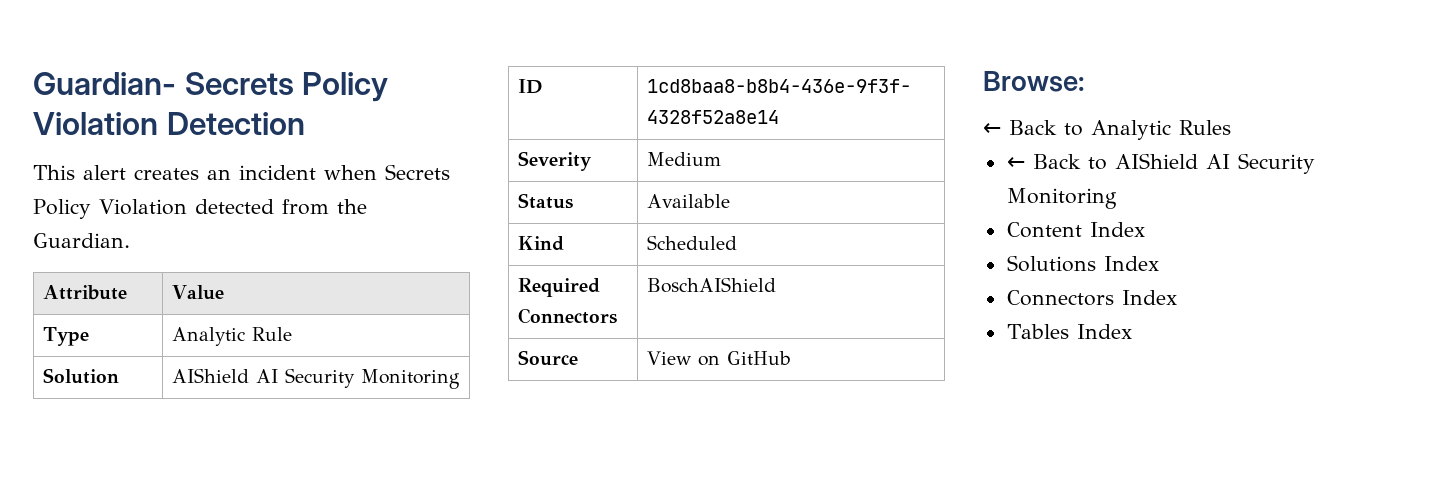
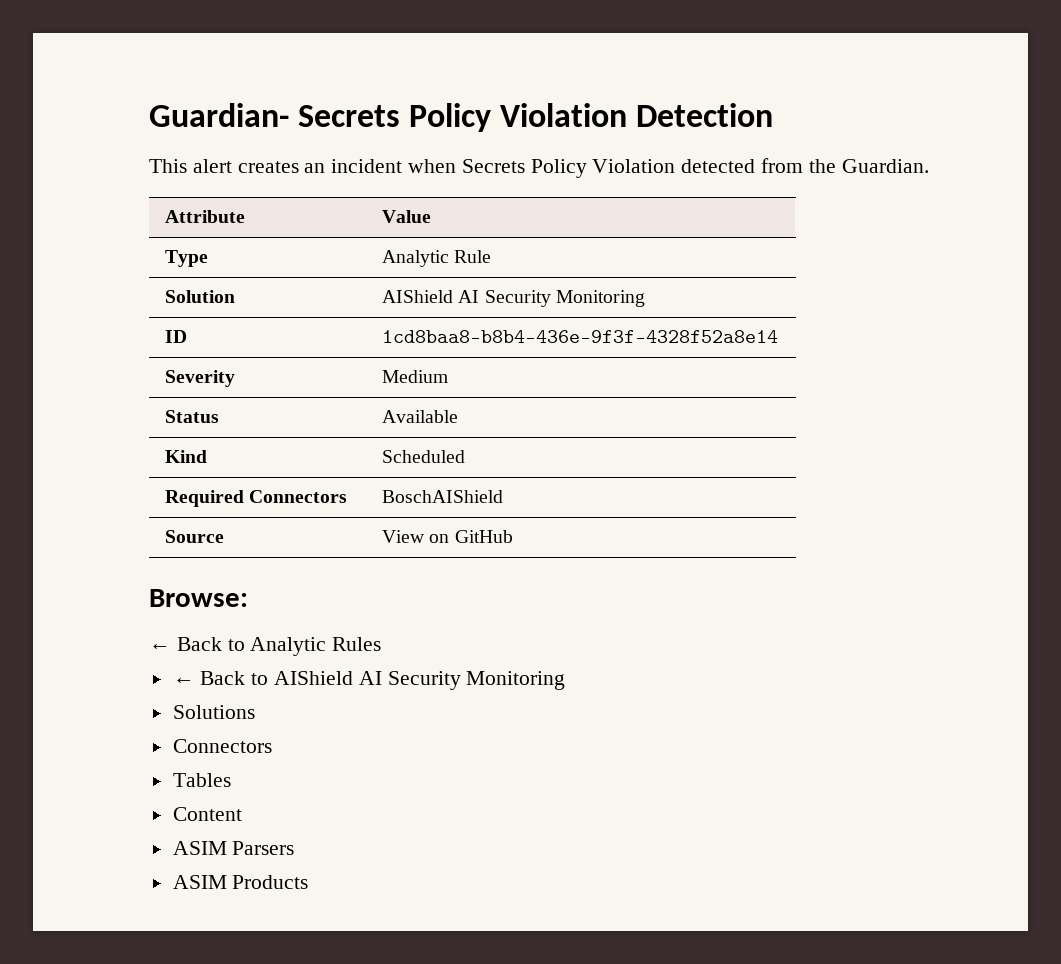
- Content Index
- Solutions Index
- Connectors Index
+ Solutions
+ Connectors
- Tables Index
+ Tables
+ Content
+ ASIM Parsers
+ ASIM Products

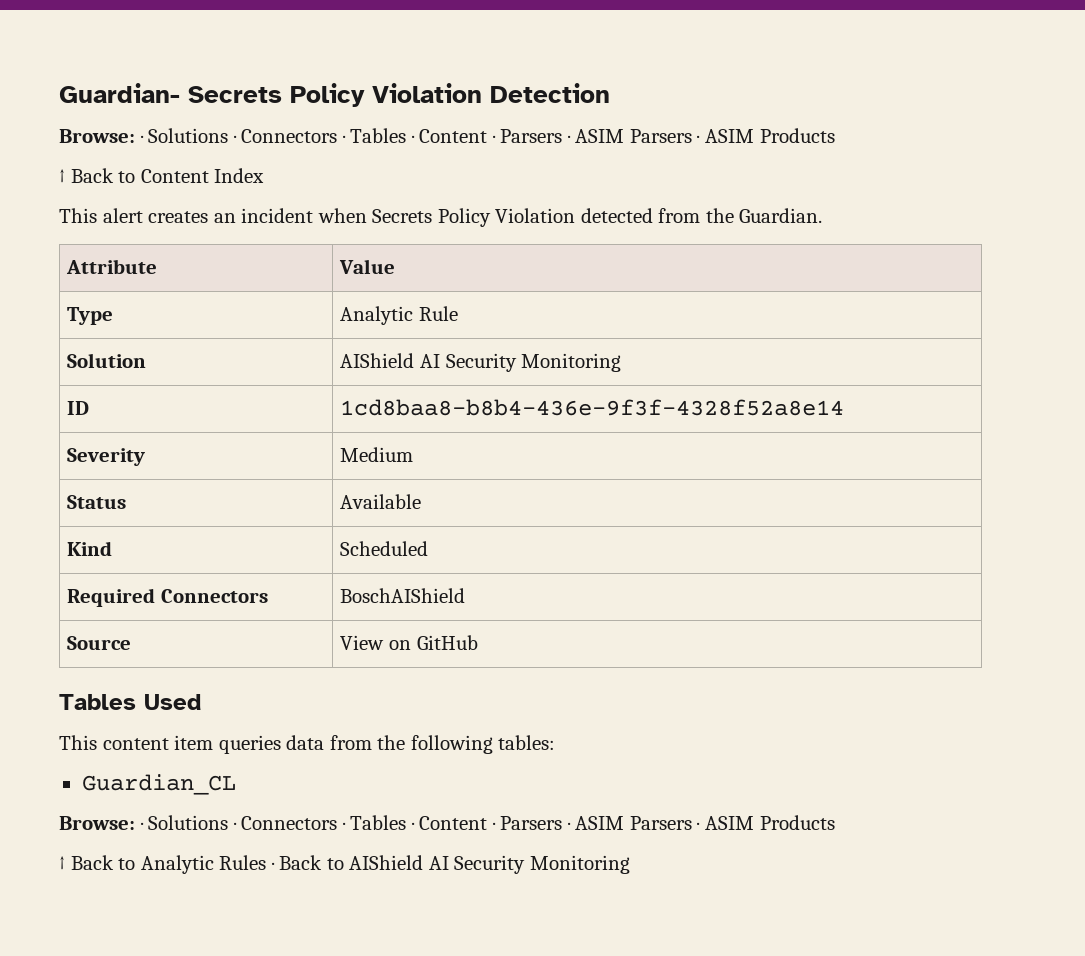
  Guardian- Secrets Policy Violation Detection
+ Browse: · Solutions · Connectors · Tables · Content · Parsers · ASIM Parsers · ASIM Products
+ ↑ Back to Content Index
- Browse:
- ← Back to Analytic Rules
- ← Back to AIShield AI Security Monitoring
+ Tables Used
+ This content item queries data from the following tables:
+ Guardian_CL
+ Browse: · Solutions · Connectors · Tables · Content · Parsers · ASIM Parsers · ASIM Products
+ ↑ Back to Analytic Rules · Back to AIShield AI Security Monitoring
- Solutions
- Connectors
- Tables
- Content
- ASIM Parsers
- ASIM Products

